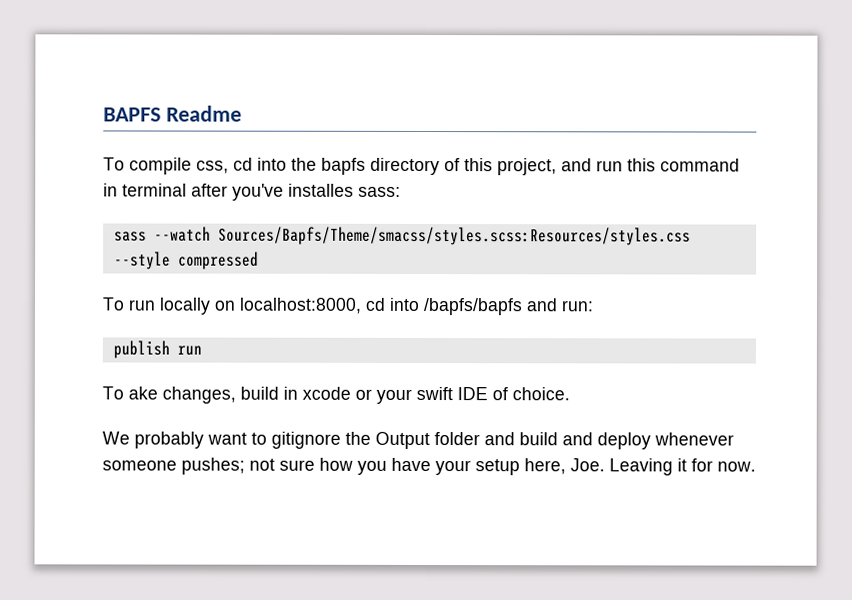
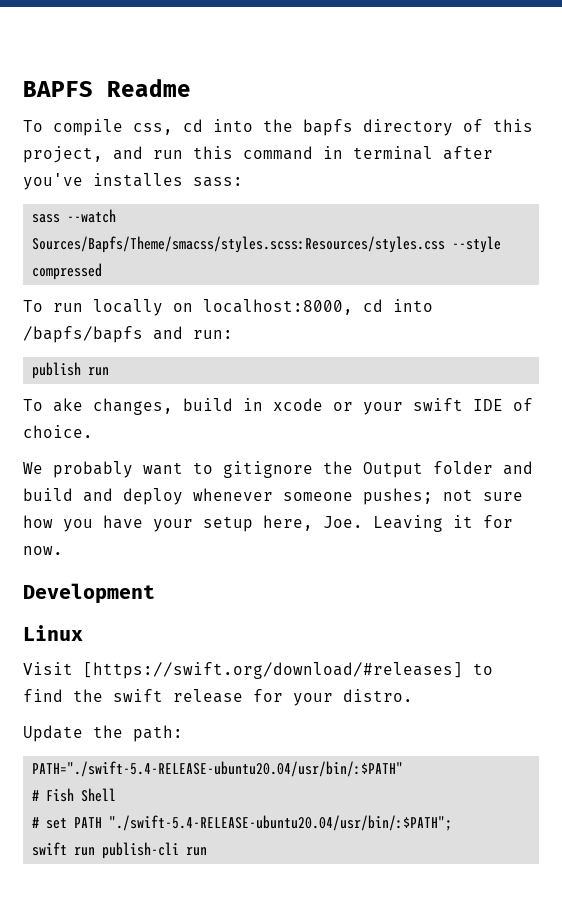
+ Development
+ Linux
+ Visit [https://swift.org/download/#releases] to find the swift release for your distro.
+ Update the path:
+ PATH="./swift-5.4-RELEASE-ubuntu20.04/usr/bin/:$PATH"
+ # Fish Shell
+ # set PATH "./swift-5.4-RELEASE-ubuntu20.04/usr/bin/:$PATH";
+ swift run publish-cli run

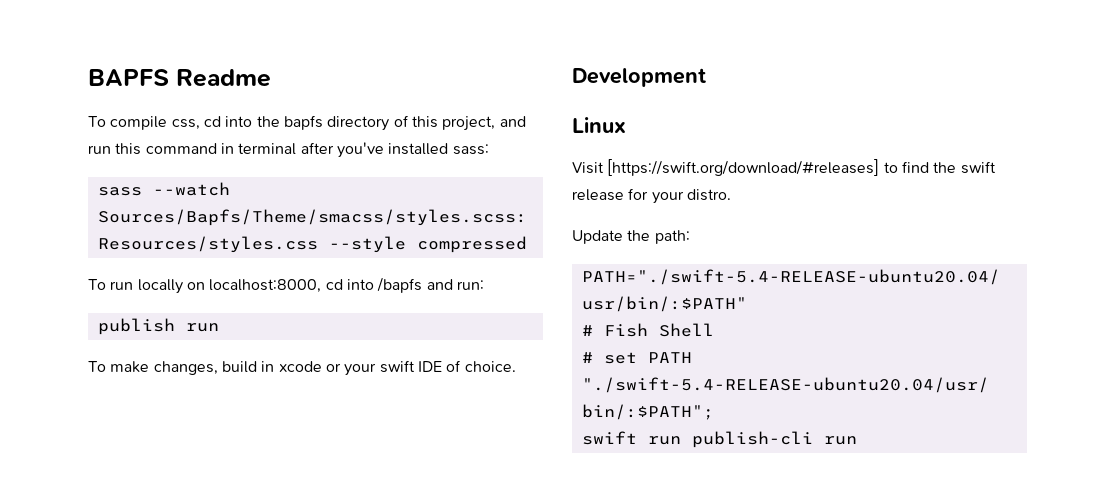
- To compile css, cd into the bapfs directory of this project, and run this command in terminal after you've installes sass:
+ To compile css, cd into the bapfs directory of this project, and run this command in terminal after you've installed sass:
- To run locally on localhost:8000, cd into /bapfs/bapfs and run:
+ To run locally on localhost:8000, cd into /bapfs and run:
- To ake changes, build in xcode or your swift IDE of choice.
+ To make changes, build in xcode or your swift IDE of choice.
- We probably want to gitignore the Output folder and build and deploy whenever someone pushes; not sure how you have your setup here, Joe. Leaving it for now.

